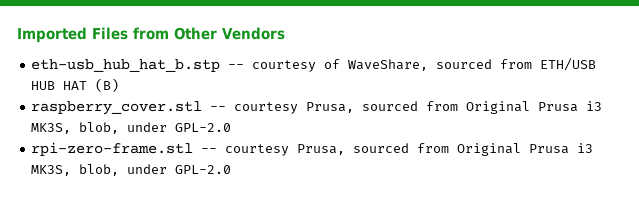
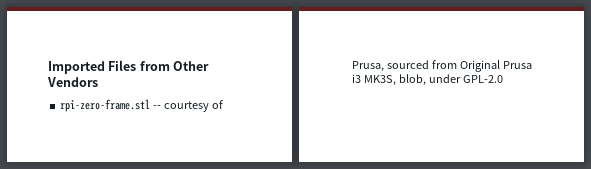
- eth-usb_hub_hat_b.stp -- courtesy of WaveShare, sourced from ETH/USB HUB HAT (B)
- raspberry_cover.stl -- courtesy Prusa, sourced from Original Prusa i3 MK3S, blob, under GPL-2.0
+ rpi-zero-frame.stl -- courtesy of Prusa, sourced from Original Prusa i3 MK3S, blob, under GPL-2.0
- rpi-zero-frame.stl -- courtesy Prusa, sourced from Original Prusa i3 MK3S, blob, under GPL-2.0

